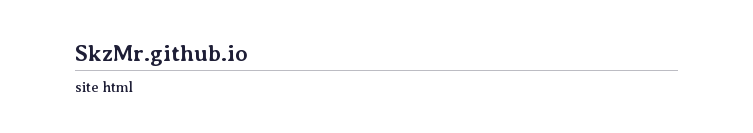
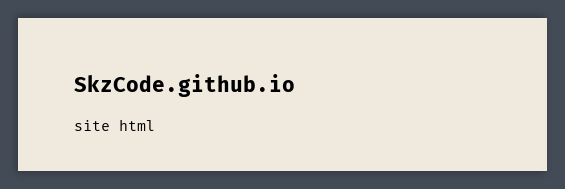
- SkzMr.github.io
+ SkzCode.github.io

